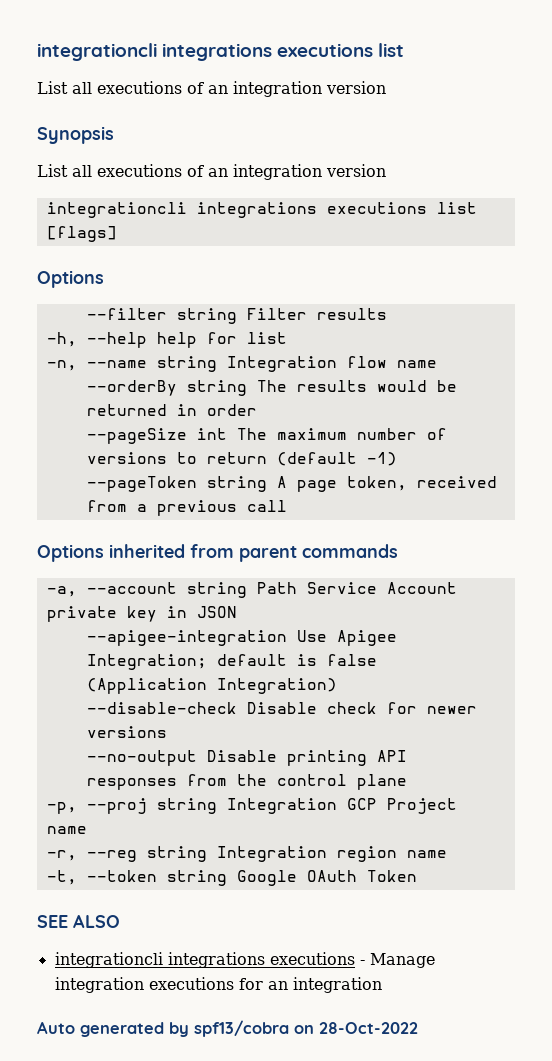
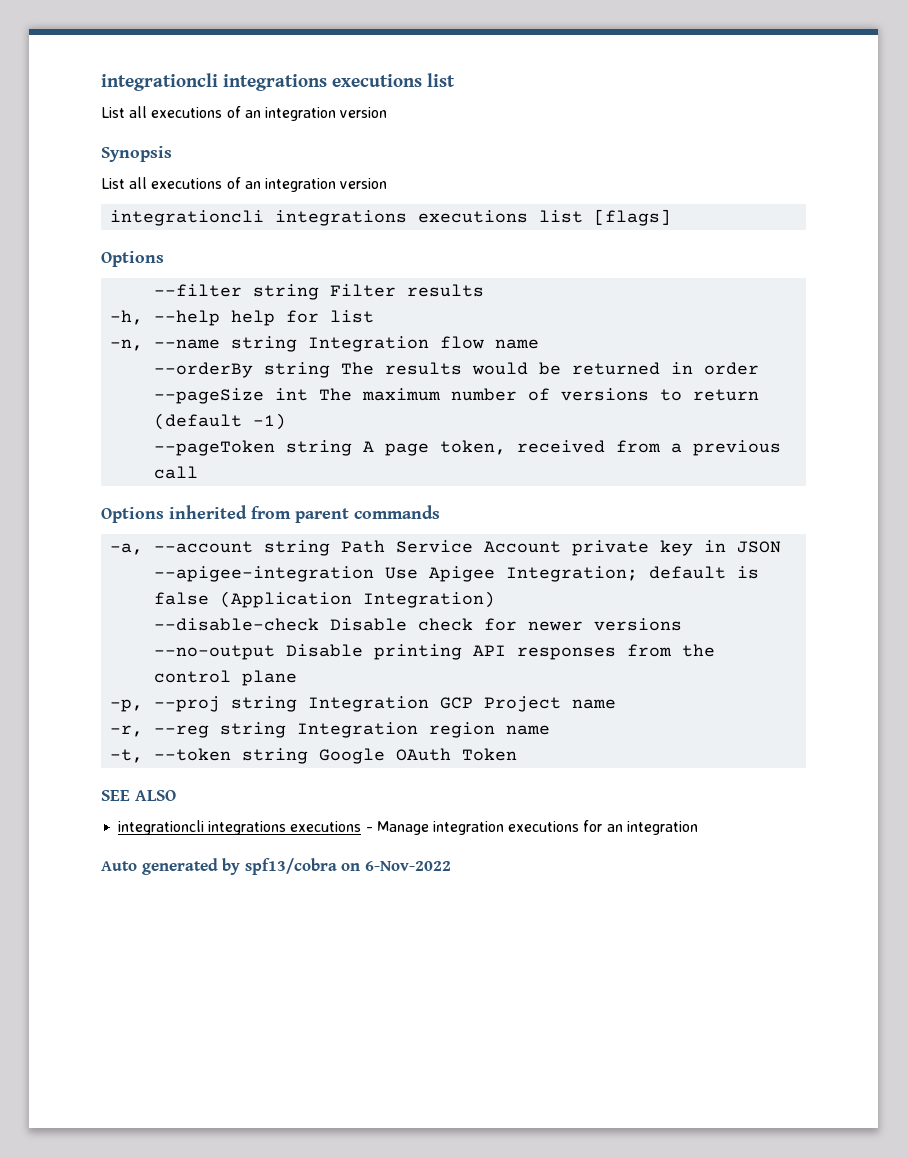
- Auto generated by spf13/cobra on 28-Oct-2022
+ Auto generated by spf13/cobra on 6-Nov-2022

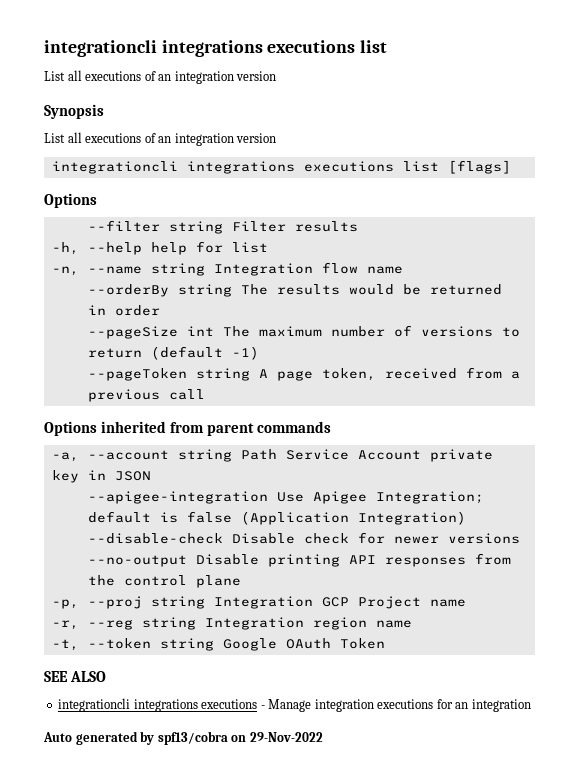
- Auto generated by spf13/cobra on 6-Nov-2022
+ Auto generated by spf13/cobra on 29-Nov-2022

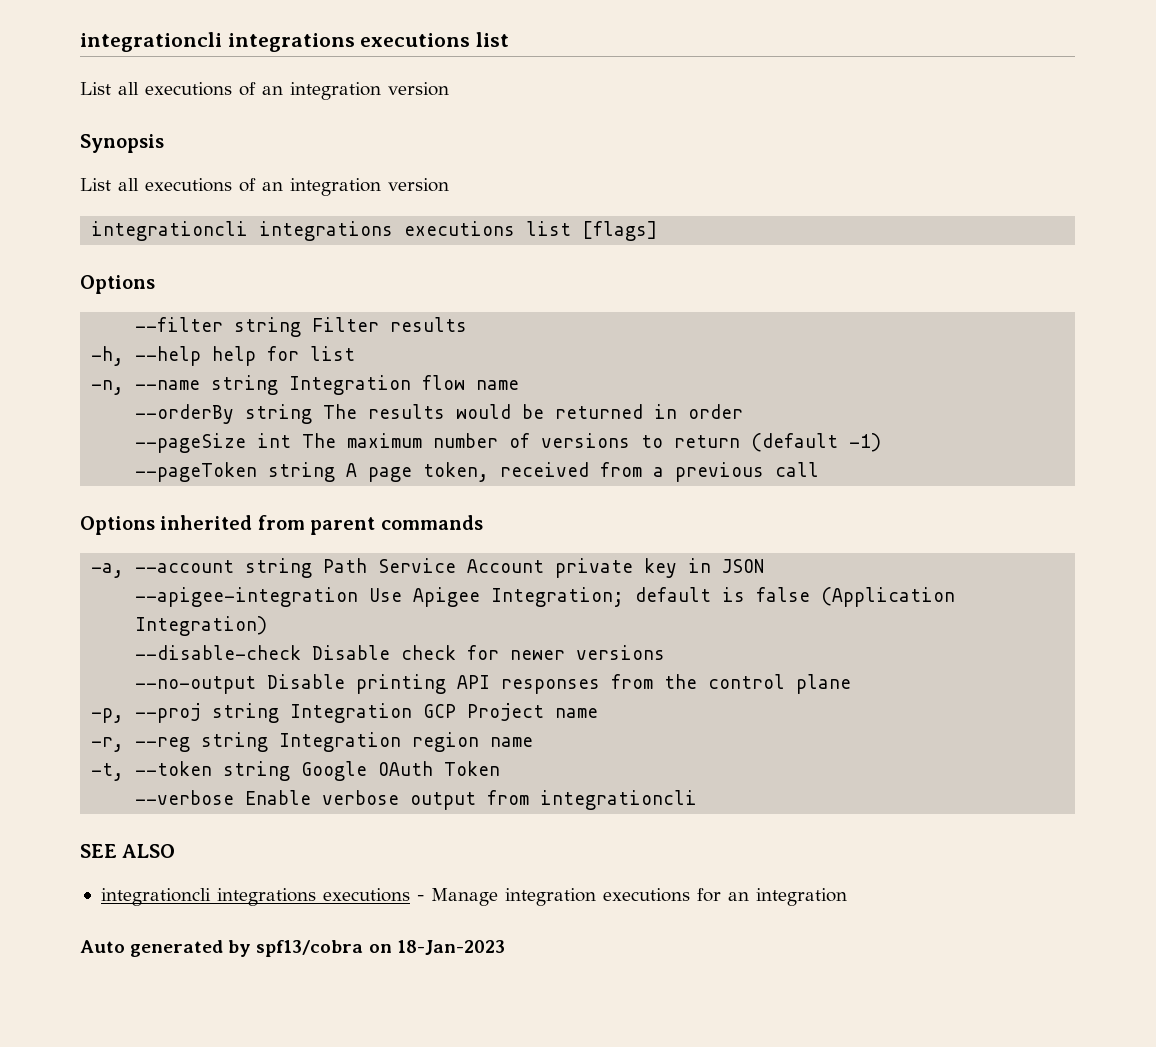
+ --verbose Enable verbose output from integrationcli
- Auto generated by spf13/cobra on 29-Nov-2022
+ Auto generated by spf13/cobra on 18-Jan-2023

